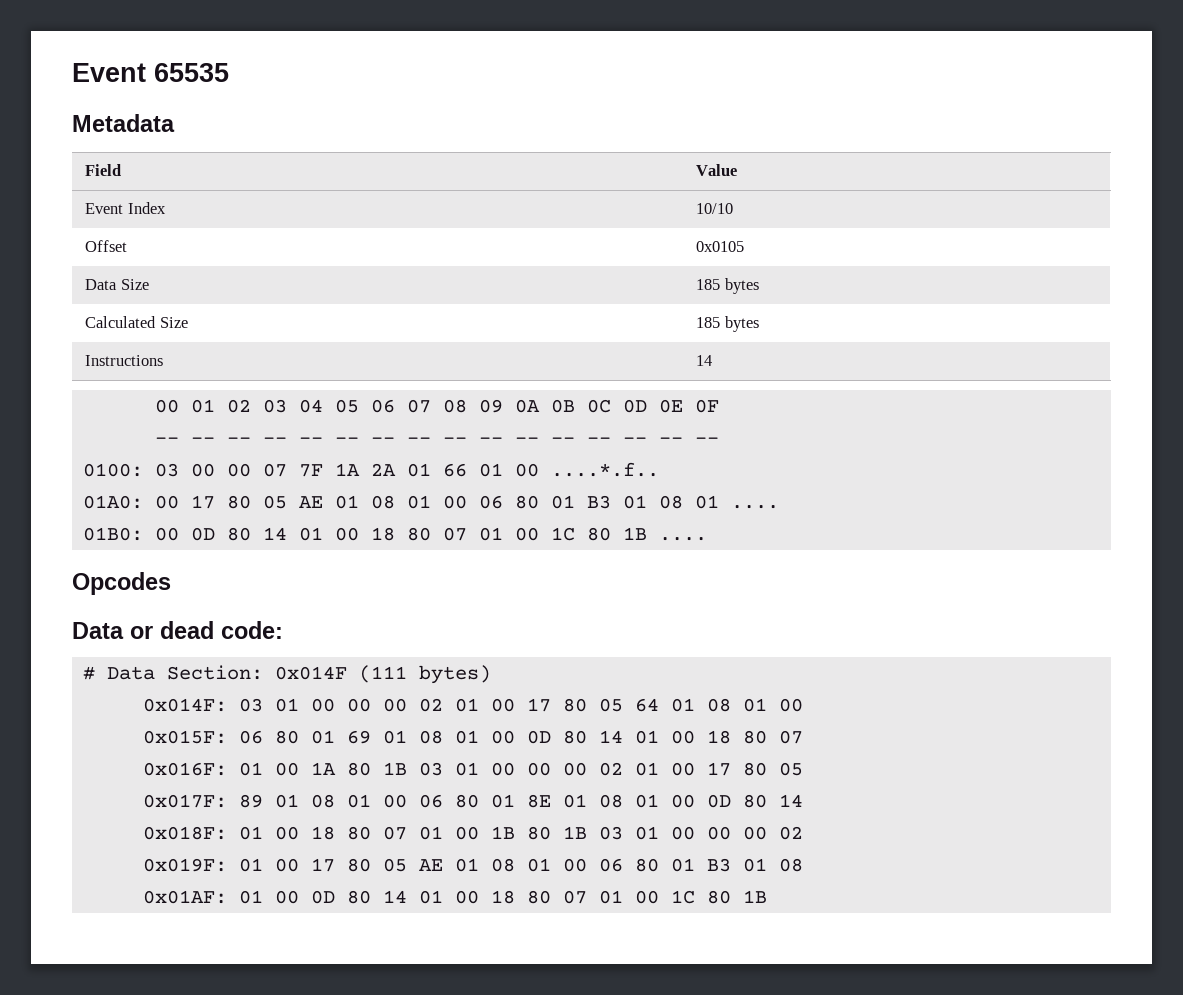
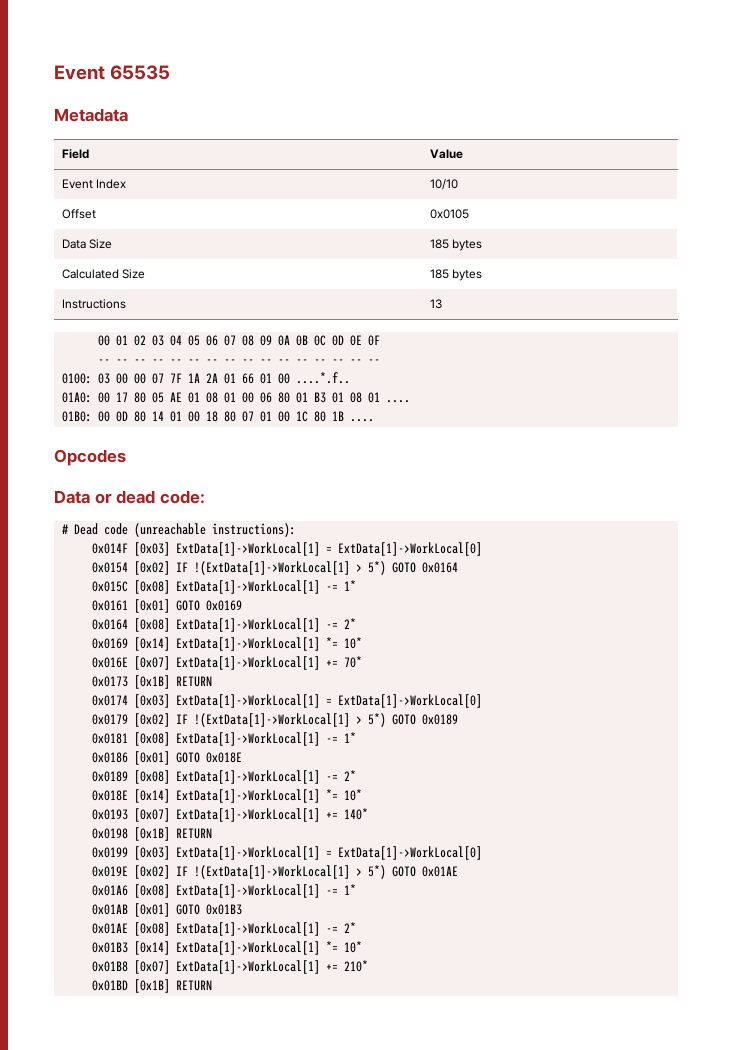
- Instructions | 14
+ Instructions | 13
- # Data Section: 0x014F (111 bytes)
- 0x014F: 03 01 00 00 00 02 01 00 17 80 05 64 01 08 01 00
- 0x015F: 06 80 01 69 01 08 01 00 0D 80 14 01 00 18 80 07
- 0x016F: 01 00 1A 80 1B 03 01 00 00 00 02 01 00 17 80 05
- 0x017F: 89 01 08 01 00 06 80 01 8E 01 08 01 00 0D 80 14
- 0x018F: 01 00 18 80 07 01 00 1B 80 1B 03 01 00 00 00 02
- 0x019F: 01 00 17 80 05 AE 01 08 01 00 06 80 01 B3 01 08
- 0x01AF: 01 00 0D 80 14 01 00 18 80 07 01 00 1C 80 1B
+ # Dead code (unreachable instructions):
+ 0x014F [0x03] ExtData[1]->WorkLocal[1] = ExtData[1]->WorkLocal[0]
+ 0x0154 [0x02] IF !(ExtData[1]->WorkLocal[1] > 5*) GOTO 0x0164
+ 0x015C [0x08] ExtData[1]->WorkLocal[1] -= 1*
+ 0x0161 [0x01] GOTO 0x0169
+ 0x0164 [0x08] ExtData[1]->WorkLocal[1] -= 2*
+ 0x0169 [0x14] ExtData[1]->WorkLocal[1] *= 10*
+ 0x016E [0x07] ExtData[1]->WorkLocal[1] += 70*
+ 0x0173 [0x1B] RETURN
+ 0x0174 [0x03] ExtData[1]->WorkLocal[1] = ExtData[1]->WorkLocal[0]
+ 0x0179 [0x02] IF !(ExtData[1]->WorkLocal[1] > 5*) GOTO 0x0189
+ 0x0181 [0x08] ExtData[1]->WorkLocal[1] -= 1*
+ 0x0186 [0x01] GOTO 0x018E
+ 0x0189 [0x08] ExtData[1]->WorkLocal[1] -= 2*
+ 0x018E [0x14] ExtData[1]->WorkLocal[1] *= 10*
+ 0x0193 [0x07] ExtData[1]->WorkLocal[1] += 140*
+ 0x0198 [0x1B] RETURN
+ 0x0199 [0x03] ExtData[1]->WorkLocal[1] = ExtData[1]->WorkLocal[0]
+ 0x019E [0x02] IF !(ExtData[1]->WorkLocal[1] > 5*) GOTO 0x01AE
+ 0x01A6 [0x08] ExtData[1]->WorkLocal[1] -= 1*
+ 0x01AB [0x01] GOTO 0x01B3
+ 0x01AE [0x08] ExtData[1]->WorkLocal[1] -= 2*
+ 0x01B3 [0x14] ExtData[1]->WorkLocal[1] *= 10*
+ 0x01B8 [0x07] ExtData[1]->WorkLocal[1] += 210*
+ 0x01BD [0x1B] RETURN

